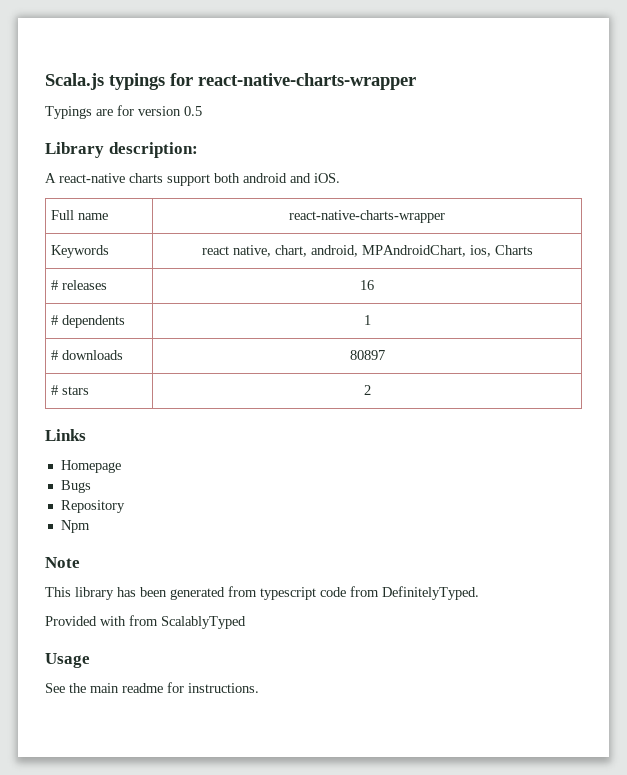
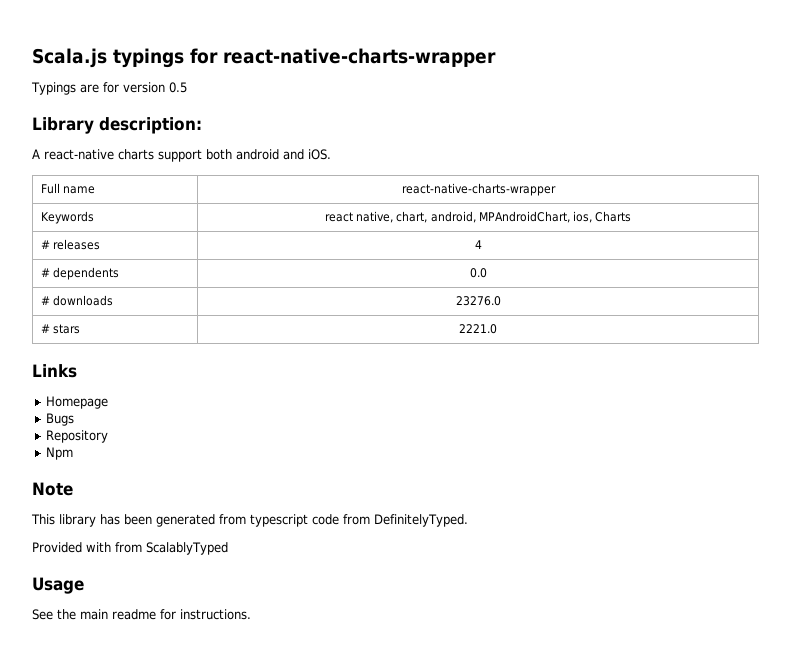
- # releases | 16
+ # releases | 4
- # dependents | 1
+ # dependents | 0.0
- # downloads | 80897
+ # downloads | 23276.0
- # stars | 2
+ # stars | 2221.0

